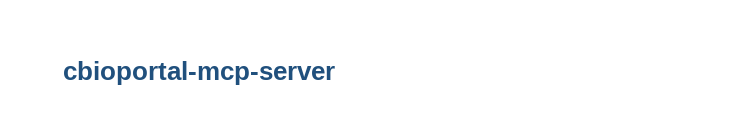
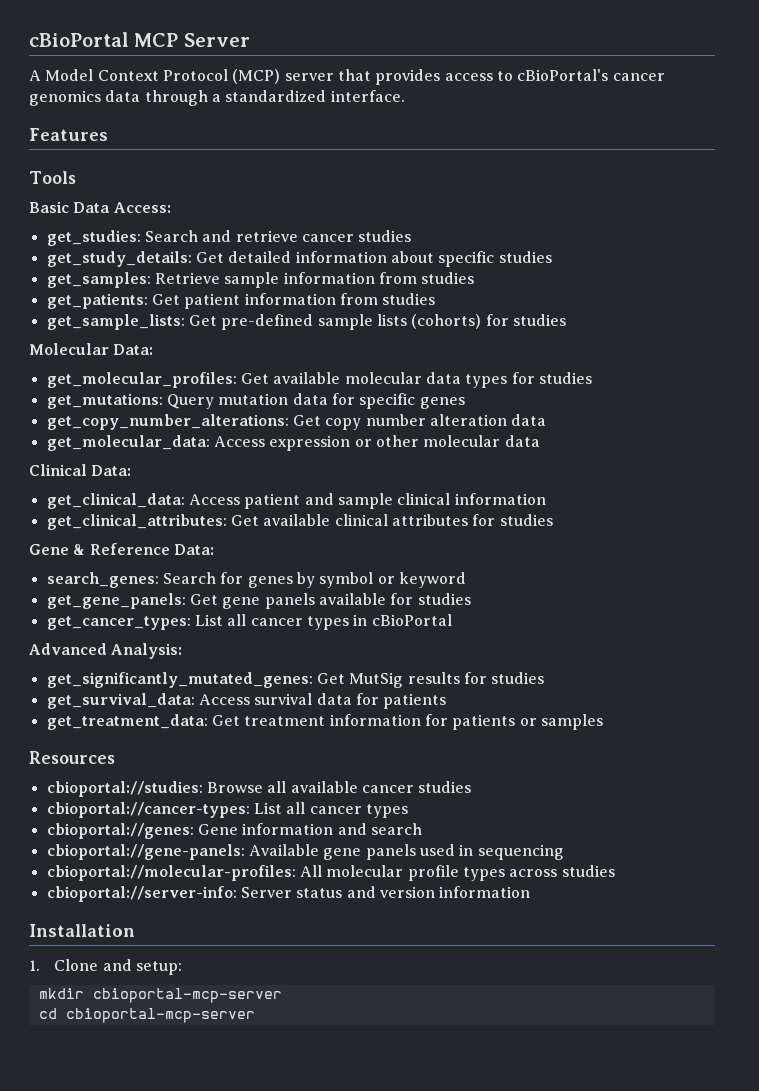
- cbioportal-mcp-server
+ cBioPortal MCP Server
+ A Model Context Protocol (MCP) server that provides access to cBioPortal's cancer genomics data through a standardized interface.
+ Features
+ Tools
+ Basic Data Access:
+ get_studies: Search and retrieve cancer studies
+ get_study_details: Get detailed information about specific studies
+ get_samples: Retrieve sample information from studies
+ get_patients: Get patient information from studies
+ get_sample_lists: Get pre-defined sample lists (cohorts) for studies
+ Molecular Data:
+ get_molecular_profiles: Get available molecular data types for studies
+ get_mutations: Query mutation data for specific genes
+ get_copy_number_alterations: Get copy number alteration data
+ get_molecular_data: Access expression or other molecular data
+ Clinical Data:
+ get_clinical_data: Access patient and sample clinical information
+ get_clinical_attributes: Get available clinical attributes for studies
+ Gene & Reference Data:
+ search_genes: Search for genes by symbol or keyword
+ get_gene_panels: Get gene panels available for studies
+ get_cancer_types: List all cancer types in cBioPortal
+ Advanced Analysis:
+ get_significantly_mutated_genes: Get MutSig results for studies
+ get_survival_data: Access survival data for patients
+ get_treatment_data: Get treatment information for patients or samples
+ Resources
+ cbioportal://studies: Browse all available cancer studies
+ cbioportal://cancer-types: List all cancer types
+ cbioportal://genes: Gene information and search
+ cbioportal://gene-panels: Available gene panels used in sequencing
+ cbioportal://molecular-profiles: All molecular profile types across studies
+ cbioportal://server-info: Server status and version information
+ Installation
+ 1. Clone and setup:
+ mkdir cbioportal-mcp-server
+ cd cbioportal-mcp-server

